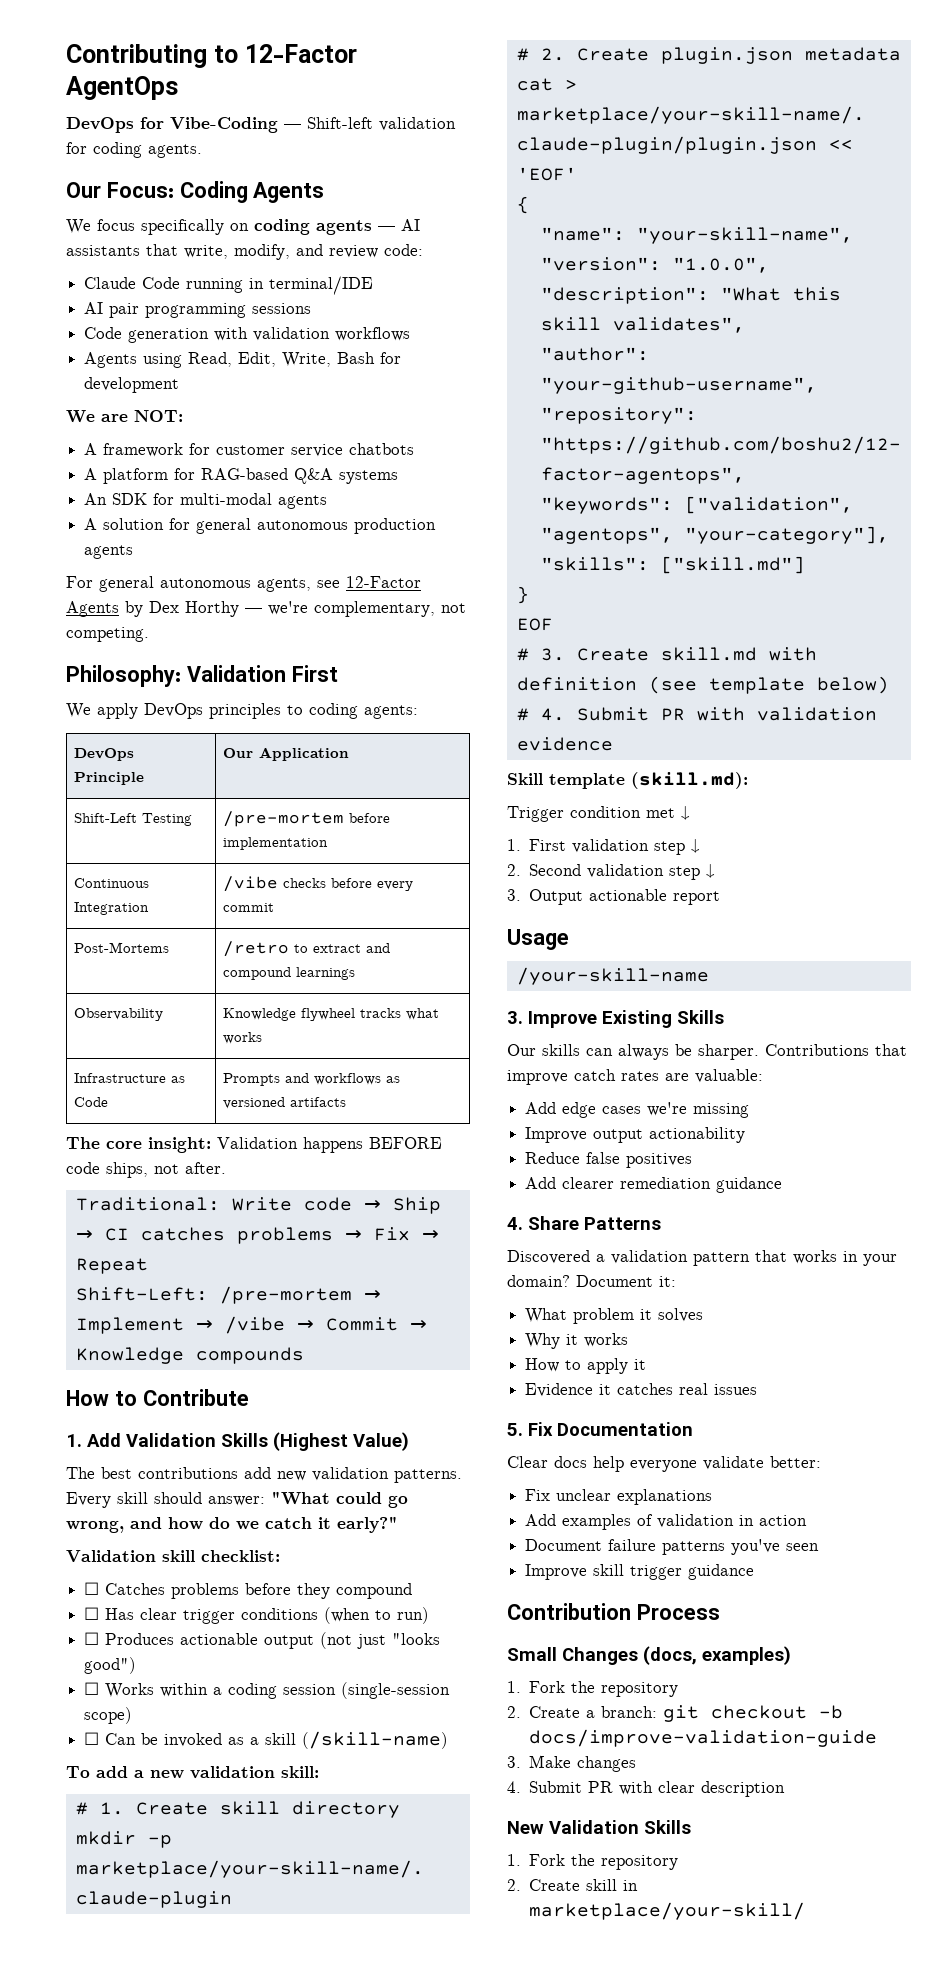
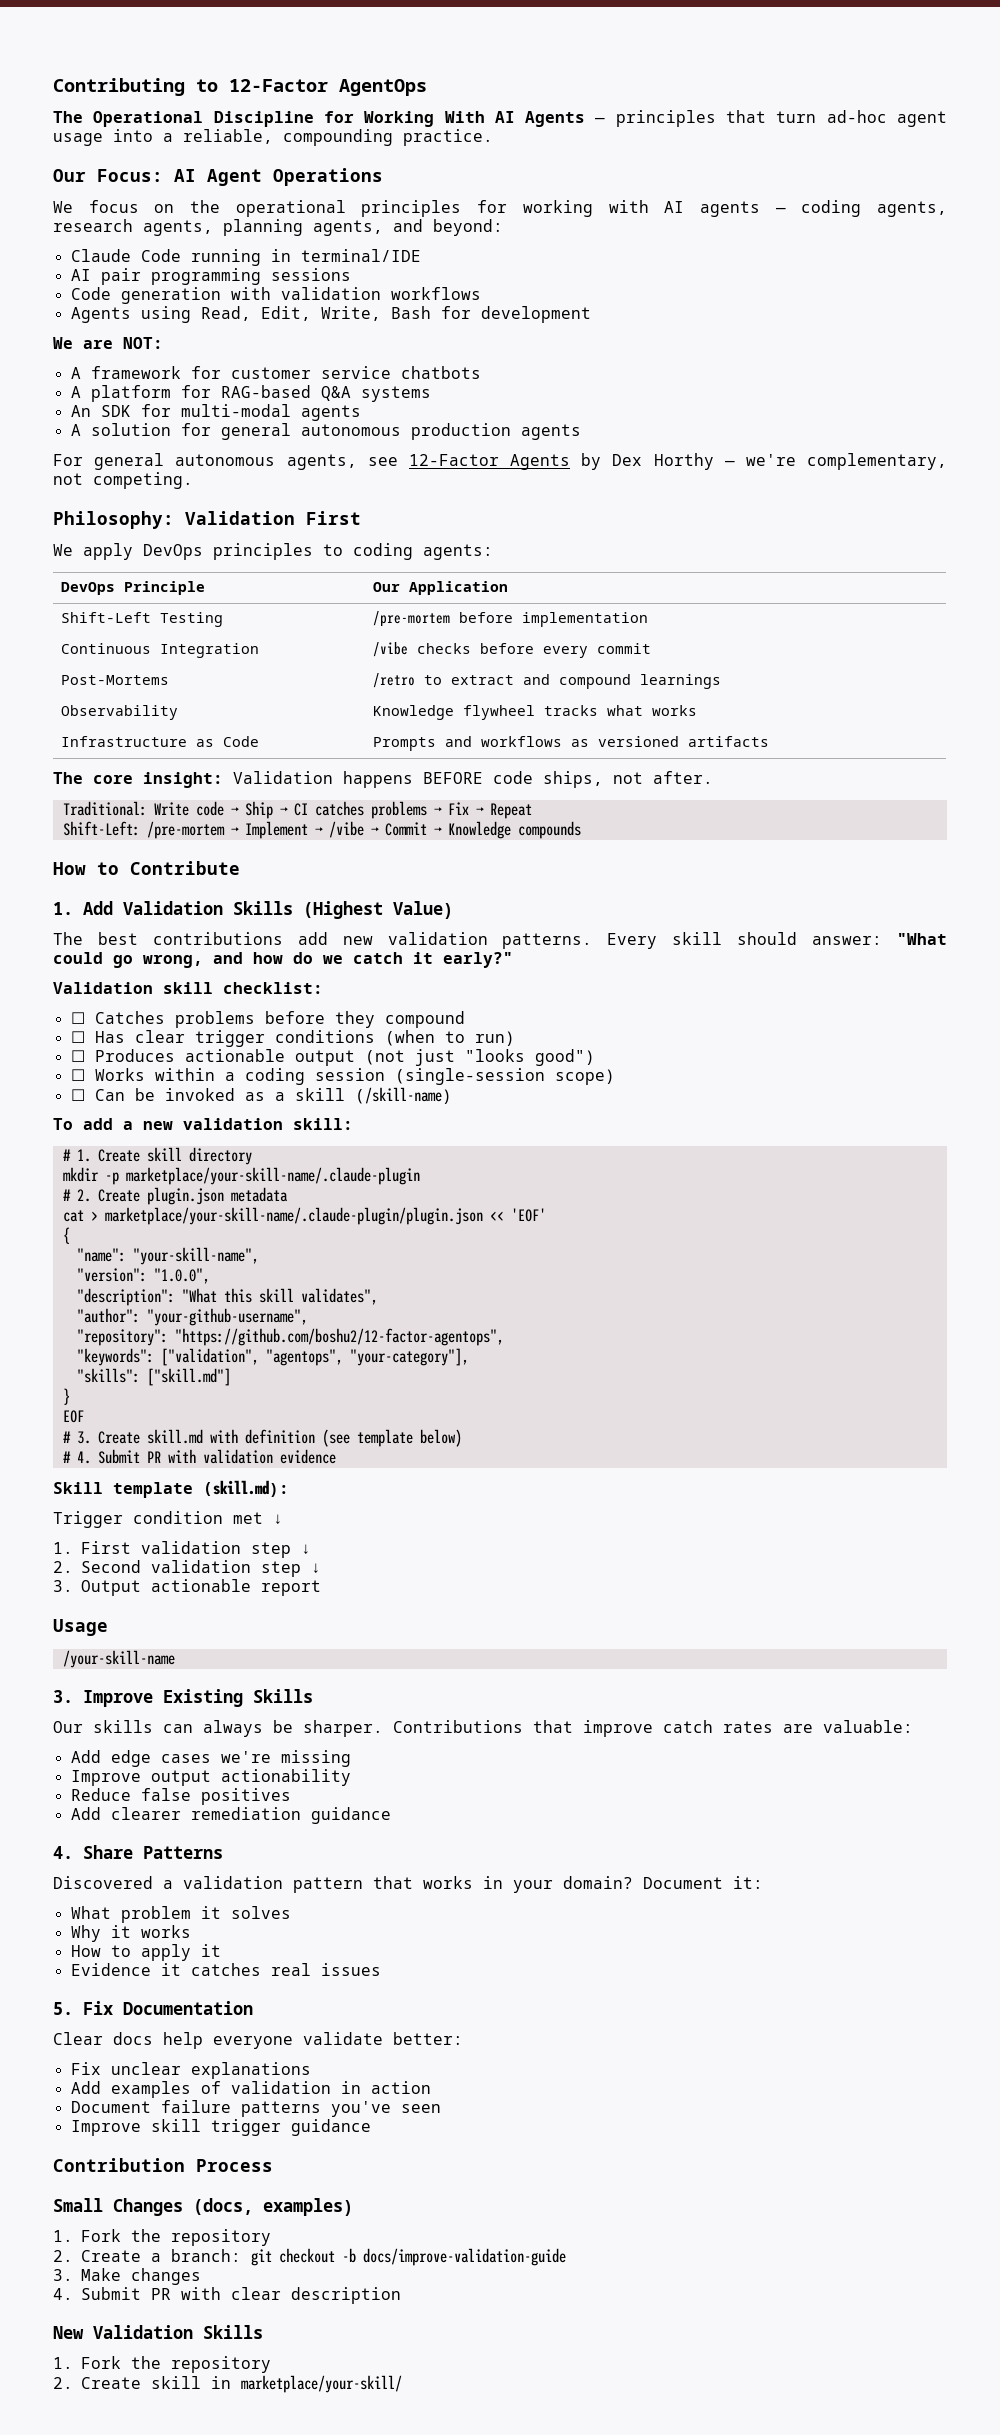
- DevOps for Vibe-Coding — Shift-left validation for coding agents.
+ The Operational Discipline for Working With AI Agents — principles that turn ad-hoc agent usage into a reliable, compounding practice.
- Our Focus: Coding Agents
+ Our Focus: AI Agent Operations
- We focus specifically on coding agents — AI assistants that write, modify, and review code:
+ We focus on the operational principles for working with AI agents — coding agents, research agents, planning agents, and beyond:

